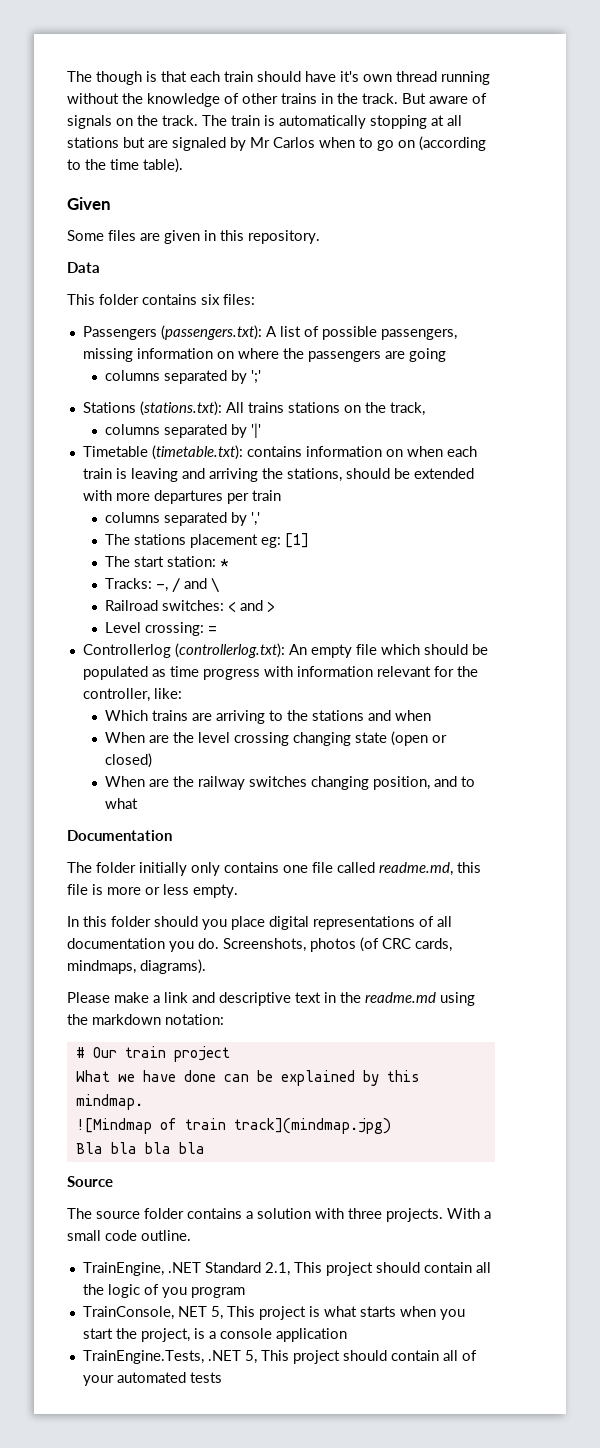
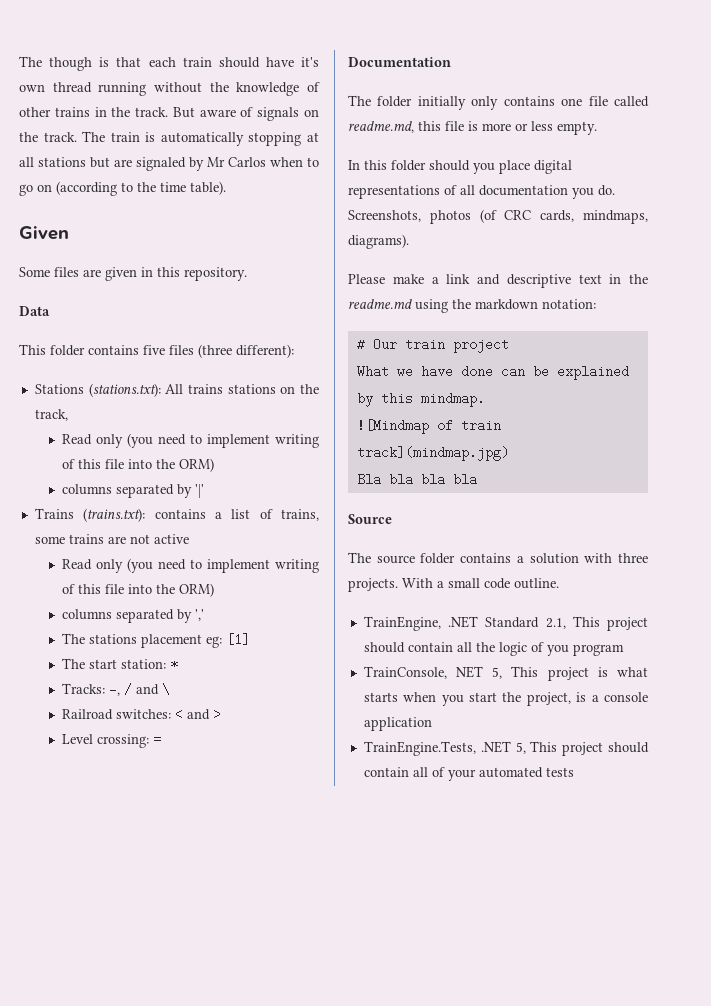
- This folder contains six files:
- Passengers (passengers.txt): A list of possible passengers, missing information on where the passengers are going
- columns separated by ';'
+ This folder contains five files (three different):
  Stations (stations.txt): All trains stations on the track,
+ Read only (you need to implement writing of this file into the ORM)
  columns separated by '|'
- Timetable (timetable.txt): contains information on when each train is leaving and arriving the stations, should be extended with more departures per train
+ Trains (trains.txt): contains a list of trains, some trains are not active
+ Read only (you need to implement writing of this file into the ORM)
- Controllerlog (controllerlog.txt): An empty file which should be populated as time progress with information relevant for the controller, like:
- Which trains are arriving to the stations and when
- When are the level crossing changing state (open or closed)
- When are the railway switches changing position, and to what

